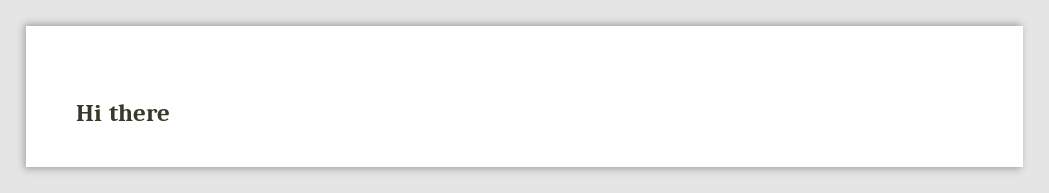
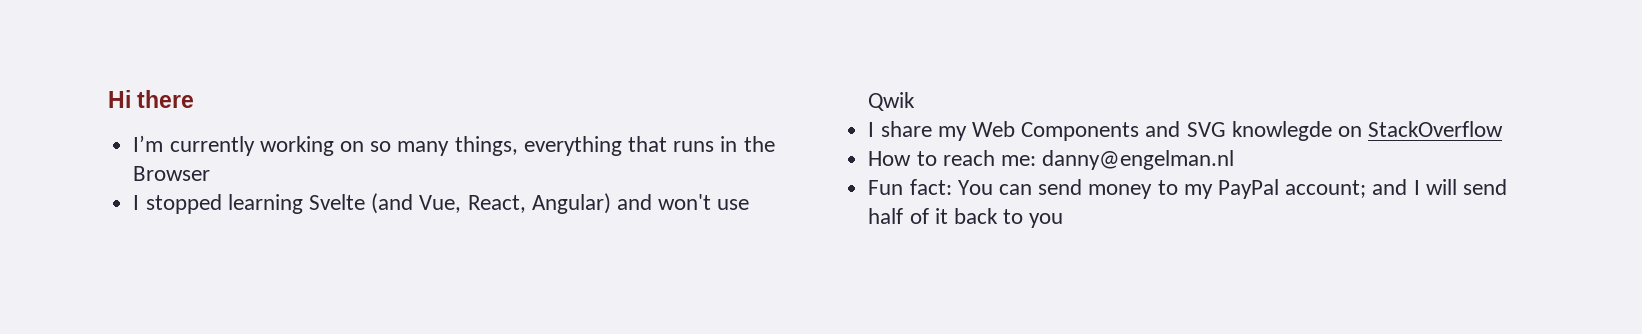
+ I’m currently working on so many things, everything that runs in the Browser
+ I stopped learning Svelte (and Vue, React, Angular) and won't use Qwik
+ I share my Web Components and SVG knowlegde on StackOverflow
+ How to reach me: danny@engelman.nl
+ Fun fact: You can send money to my PayPal account; and I will send half of it back to you

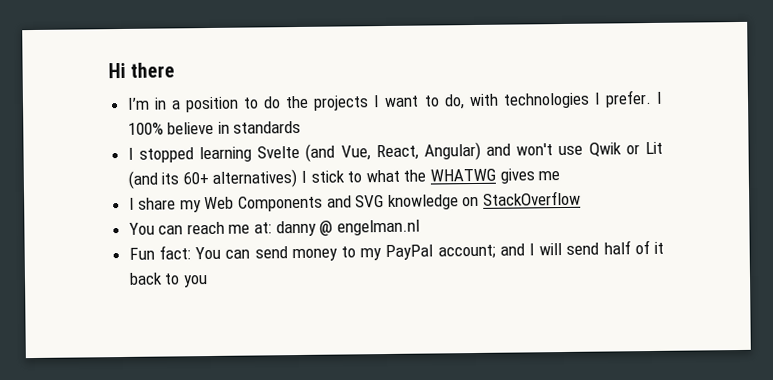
- I’m currently working on so many things, everything that runs in the Browser
+ I’m in a position to do the projects I want to do, with technologies I prefer. I 100% believe in standards
- I stopped learning Svelte (and Vue, React, Angular) and won't use Qwik
+ I stopped learning Svelte (and Vue, React, Angular) and won't use Qwik or Lit (and its 60+ alternatives) I stick to what the WHATWG gives me
- I share my Web Components and SVG knowlegde on StackOverflow
+ I share my Web Components and SVG knowledge on StackOverflow
- How to reach me: danny@engelman.nl
+ You can reach me at: danny @ engelman.nl

